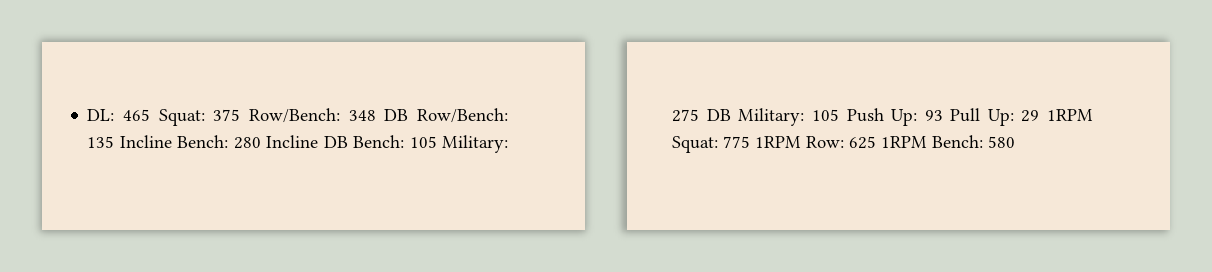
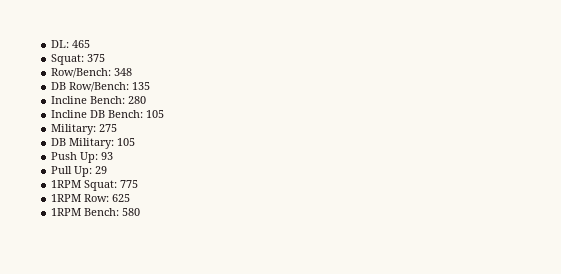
- DL: 465 Squat: 375 Row/Bench: 348 DB Row/Bench: 135 Incline Bench: 280 Incline DB Bench: 105 Military: 275 DB Military: 105 Push Up: 93 Pull Up: 29 1RPM Squat: 775 1RPM Row: 625 1RPM Bench: 580
+ DL: 465
+ Squat: 375
+ Row/Bench: 348
+ DB Row/Bench: 135
+ Incline Bench: 280
+ Incline DB Bench: 105
+ Military: 275
+ DB Military: 105
+ Push Up: 93
+ Pull Up: 29
+ 1RPM Squat: 775
+ 1RPM Row: 625
+ 1RPM Bench: 580

